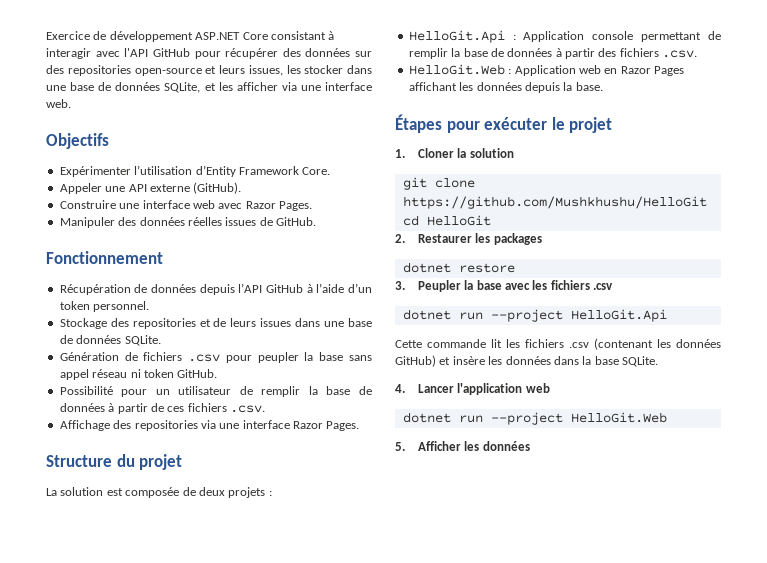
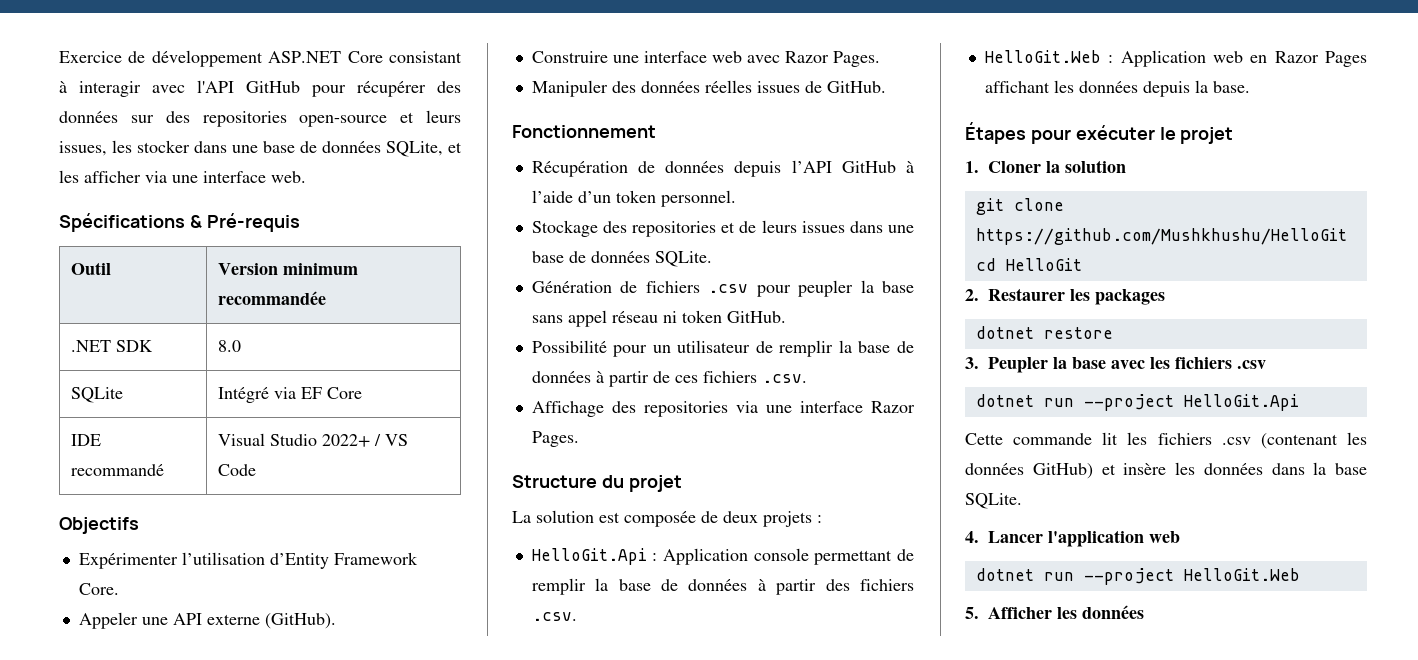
+ Spécifications & Pré-requis
+ Outil | Version minimum recommandée
+ .NET SDK | 8.0
+ SQLite | Intégré via EF Core
+ IDE recommandé | Visual Studio 2022+ / VS Code

